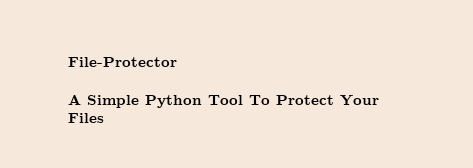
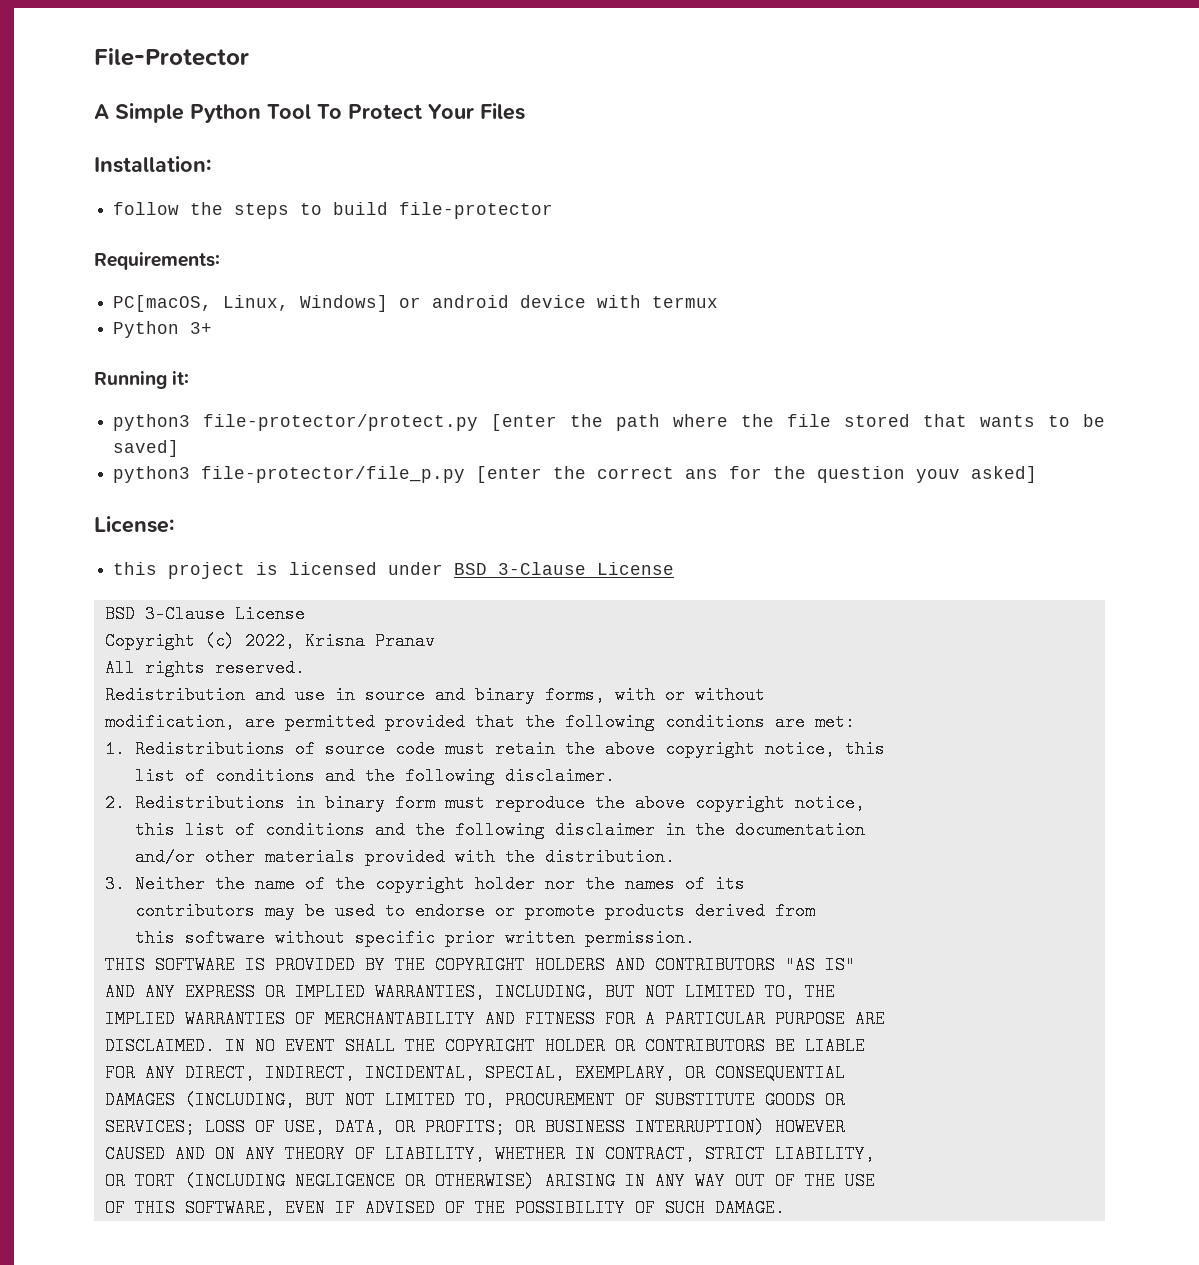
+ Installation:
+ follow the steps to build file-protector
+ Requirements:
+ PC[macOS, Linux, Windows] or android device with termux
+ Python 3+
+ Running it:
+ python3 file-protector/protect.py [enter the path where the file stored that wants to be saved]
+ python3 file-protector/file_p.py [enter the correct ans for the question youv asked]
+ License:
+ this project is licensed under BSD 3-Clause License
+ BSD 3-Clause License
+ Copyright (c) 2022, Krisna Pranav
+ All rights reserved.
+ Redistribution and use in source and binary forms, with or without
+ modification, are permitted provided that the following conditions are met:
+ 1. Redistributions of source code must retain the above copyright notice, this
+ list of conditions and the following disclaimer.
+ 2. Redistributions in binary form must reproduce the above copyright notice,
+ this list of conditions and the following disclaimer in the documentation
+ and/or other materials provided with the distribution.
+ 3. Neither the name of the copyright holder nor the names of its
+ contributors may be used to endorse or promote products derived from
+ this software without specific prior written permission.
+ THIS SOFTWARE IS PROVIDED BY THE COPYRIGHT HOLDERS AND CONTRIBUTORS "AS IS"
+ AND ANY EXPRESS OR IMPLIED WARRANTIES, INCLUDING, BUT NOT LIMITED TO, THE
+ IMPLIED WARRANTIES OF MERCHANTABILITY AND FITNESS FOR A PARTICULAR PURPOSE ARE
+ DISCLAIMED. IN NO EVENT SHALL THE COPYRIGHT HOLDER OR CONTRIBUTORS BE LIABLE
+ FOR ANY DIRECT, INDIRECT, INCIDENTAL, SPECIAL, EXEMPLARY, OR CONSEQUENTIAL
+ DAMAGES (INCLUDING, BUT NOT LIMITED TO, PROCUREMENT OF SUBSTITUTE GOODS OR
+ SERVICES; LOSS OF USE, DATA, OR PROFITS; OR BUSINESS INTERRUPTION) HOWEVER
+ CAUSED AND ON ANY THEORY OF LIABILITY, WHETHER IN CONTRACT, STRICT LIABILITY,
+ OR TORT (INCLUDING NEGLIGENCE OR OTHERWISE) ARISING IN ANY WAY OUT OF THE USE
+ OF THIS SOFTWARE, EVEN IF ADVISED OF THE POSSIBILITY OF SUCH DAMAGE.

